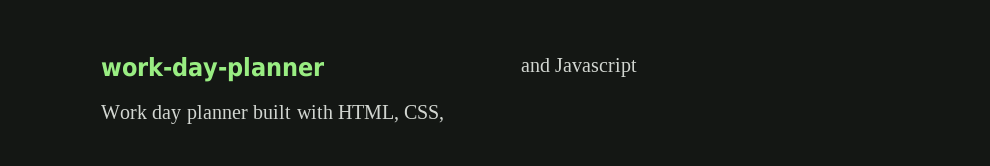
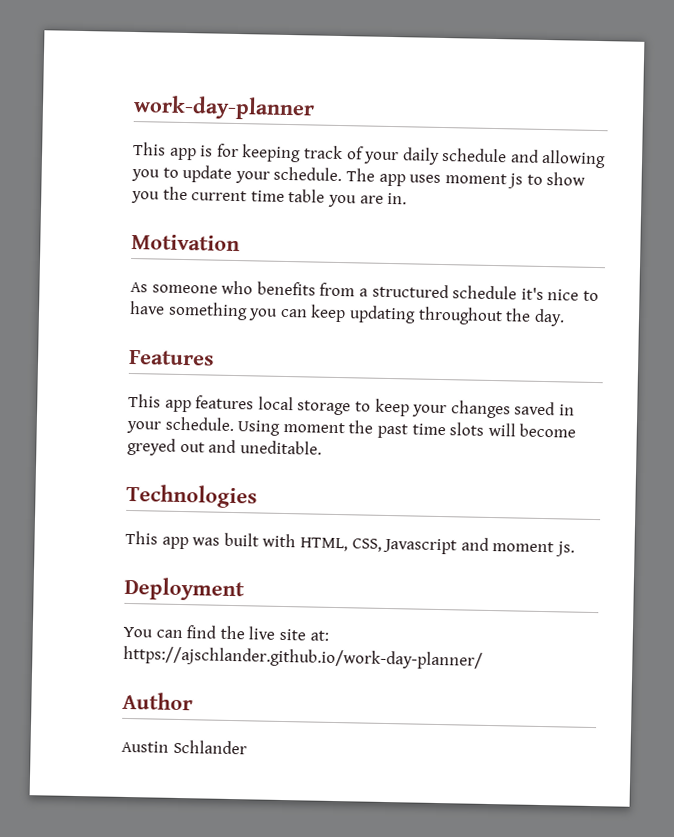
- Work day planner built with HTML, CSS, and Javascript
+ This app is for keeping track of your daily schedule and allowing you to update your schedule. The app uses moment js to show you the current time table you are in.
+ Motivation
+ As someone who benefits from a structured schedule it's nice to have something you can keep updating throughout the day.
+ Features
+ This app features local storage to keep your changes saved in your schedule. Using moment the past time slots will become greyed out and uneditable.
+ Technologies
+ This app was built with HTML, CSS, Javascript and moment js.
+ Deployment
+ You can find the live site at: https://ajschlander.github.io/work-day-planner/
+ Author
+ Austin Schlander

